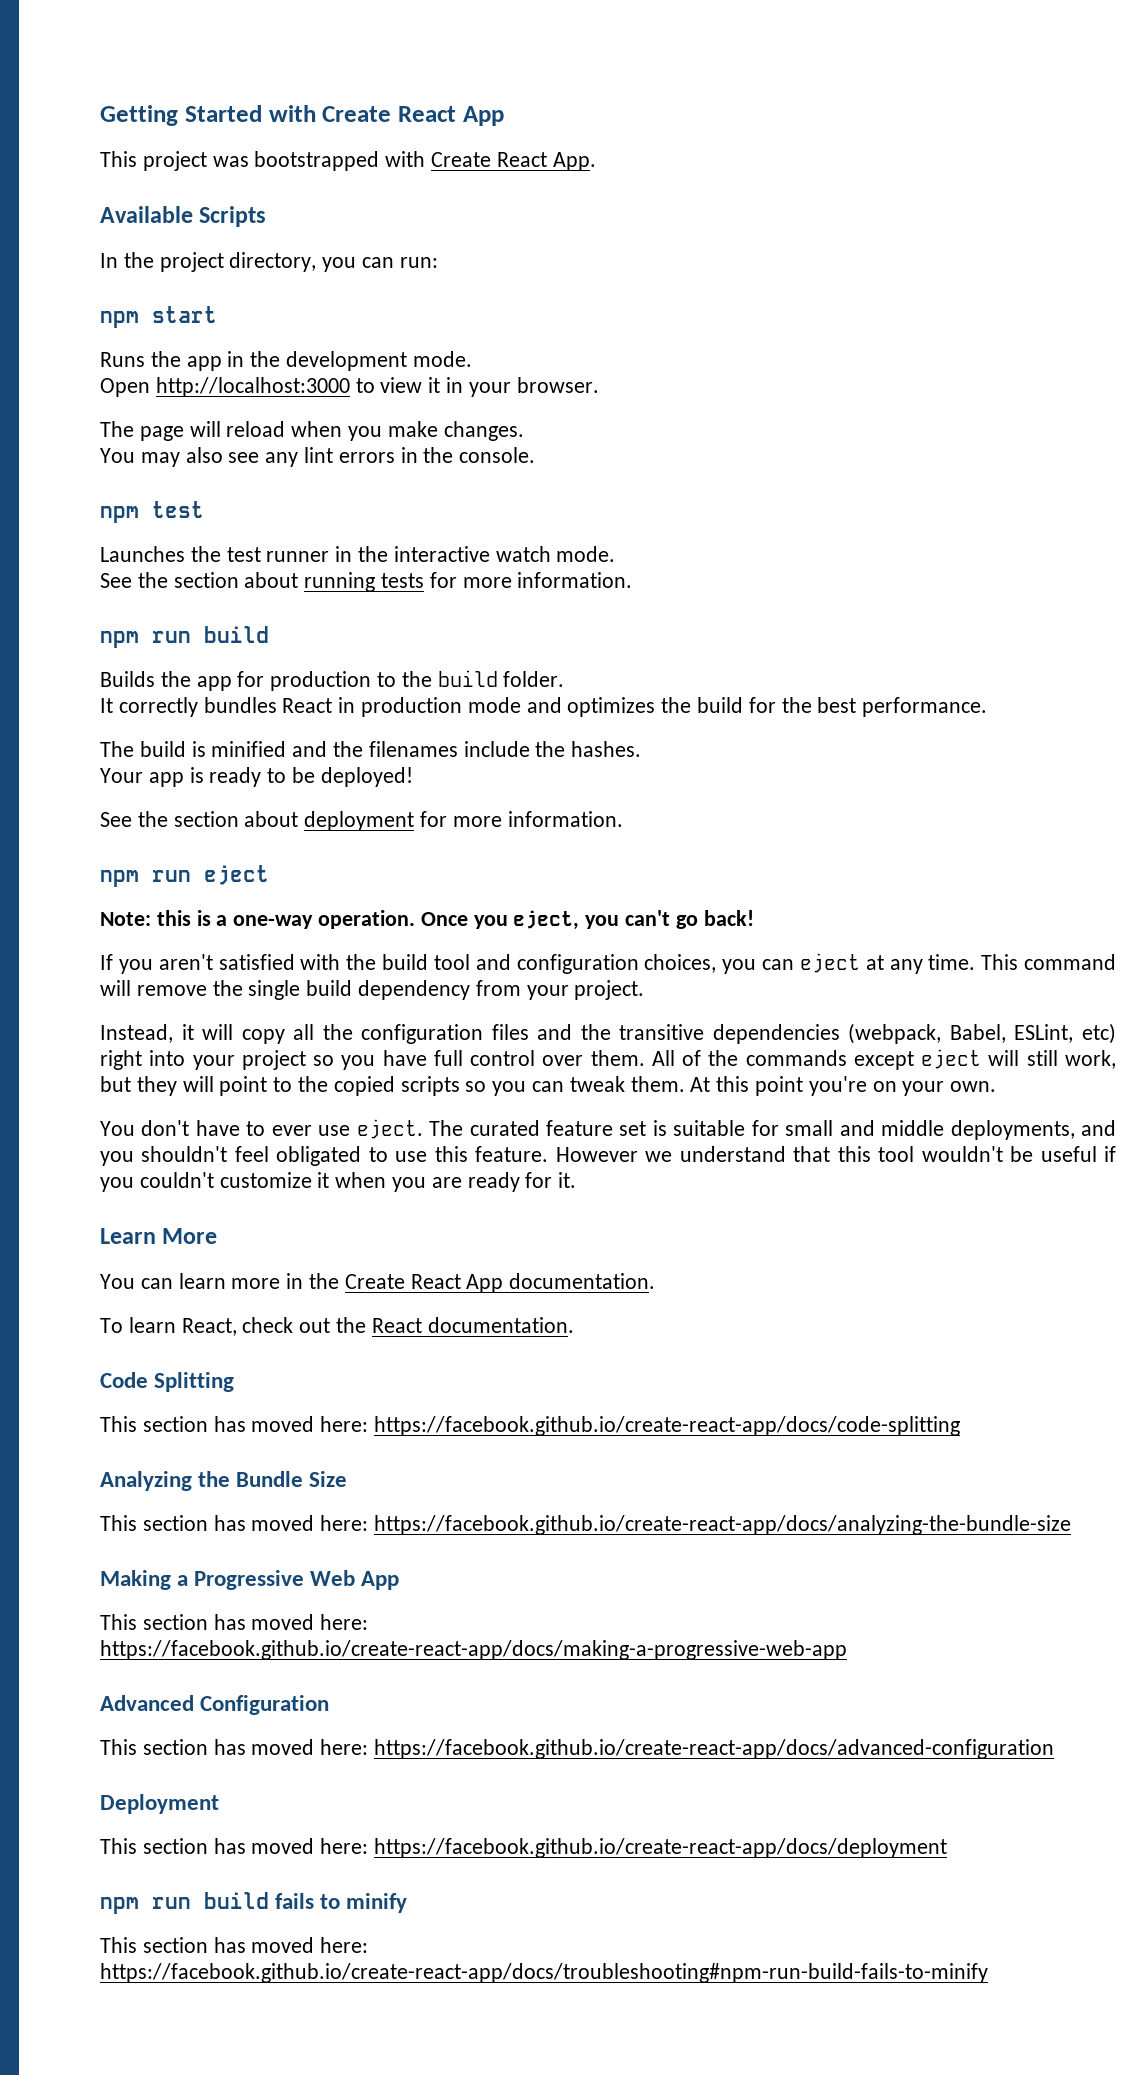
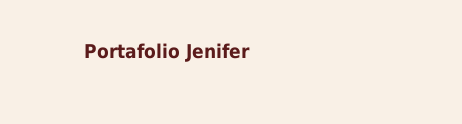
- Getting Started with Create React App
- This project was bootstrapped with Create React App.
- Available Scripts
- In the project directory, you can run:
- npm start
- Runs the app in the development mode.
- Open http://localhost:3000 to view it in your browser.
- The page will reload when you make changes.
- You may also see any lint errors in the console.
- npm test
- Launches the test runner in the interactive watch mode.
- See the section about running tests for more information.
- npm run build
- Builds the app for production to the build folder.
- It correctly bundles React in production mode and optimizes the build for the best performance.
- The build is minified and the filenames include the hashes.
- Your app is ready to be deployed!
- See the section about deployment for more information.
- npm run eject
- Note: this is a one-way operation. Once you eject, you can't go back!
- If you aren't satisfied with the build tool and configuration choices, you can eject at any time. This command will remove the single build dependency from your project.
- Instead, it will copy all the configuration files and the transitive dependencies (webpack, Babel, ESLint, etc) right into your project so you have full control over them. All of the commands except eject will still work, but they will point to the copied scripts so you can tweak them. At this point you're on your own.
- You don't have to ever use eject. The curated feature set is suitable for small and middle deployments, and you shouldn't feel obligated to use this feature. However we understand that this tool wouldn't be useful if you couldn't customize it when you are ready for it.
- Learn More
- You can learn more in the Create React App documentation.
- To learn React, check out the React documentation.
- Code Splitting
- This section has moved here: https://facebook.github.io/create-react-app/docs/code-splitting
- Analyzing the Bundle Size
- This section has moved here: https://facebook.github.io/create-react-app/docs/analyzing-the-bundle-size
- Making a Progressive Web App
- This section has moved here: https://facebook.github.io/create-react-app/docs/making-a-progressive-web-app
- Advanced Configuration
- This section has moved here: https://facebook.github.io/create-react-app/docs/advanced-configuration
- Deployment
- This section has moved here: https://facebook.github.io/create-react-app/docs/deployment
- npm run build fails to minify
- This section has moved here: https://facebook.github.io/create-react-app/docs/troubleshooting#npm-run-build-fails-to-minify
+ Portafolio Jenifer

